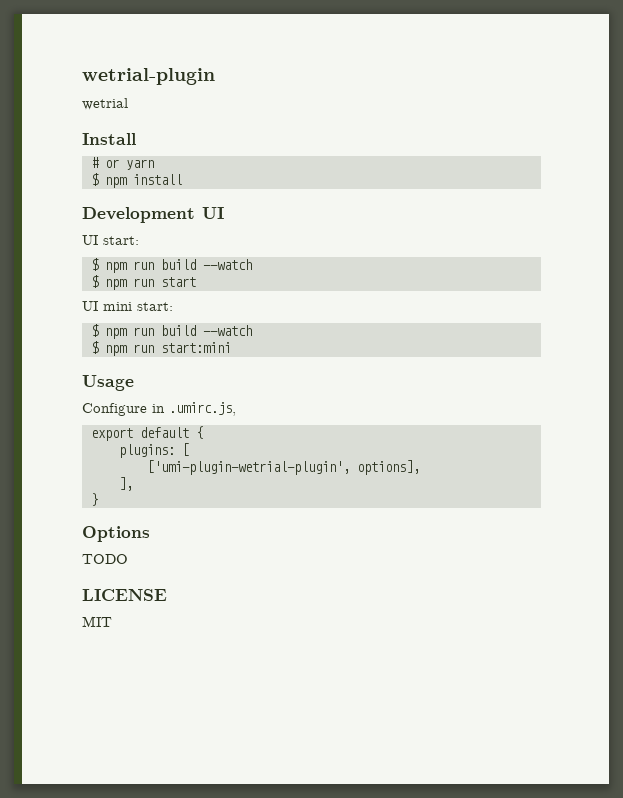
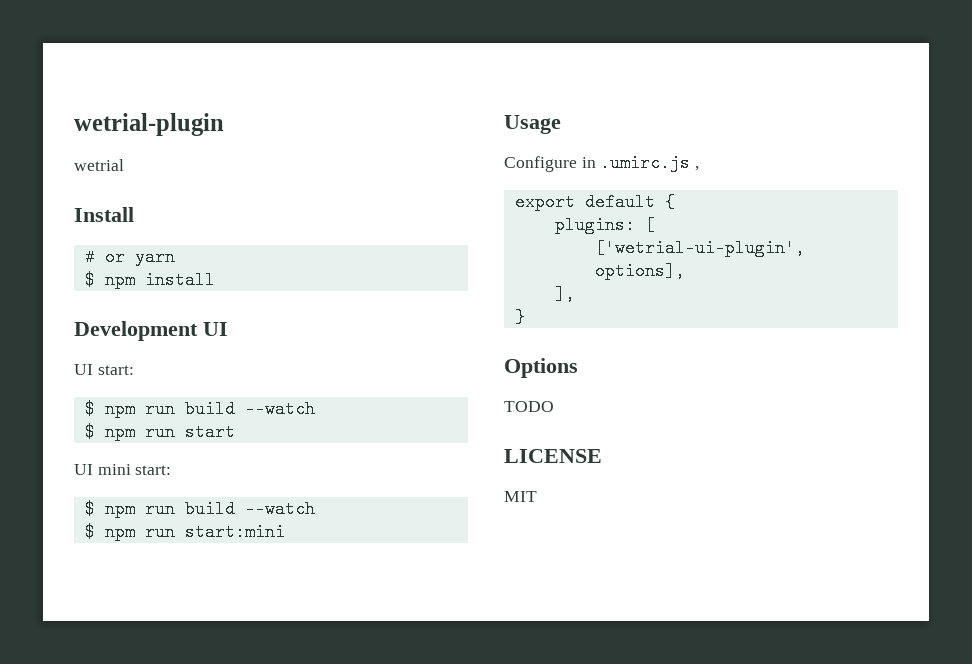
- Configure in .umirc.js,
+ Configure in .umirc.js ,
- ['umi-plugin-wetrial-plugin', options],
+ ['wetrial-ui-plugin', options],

